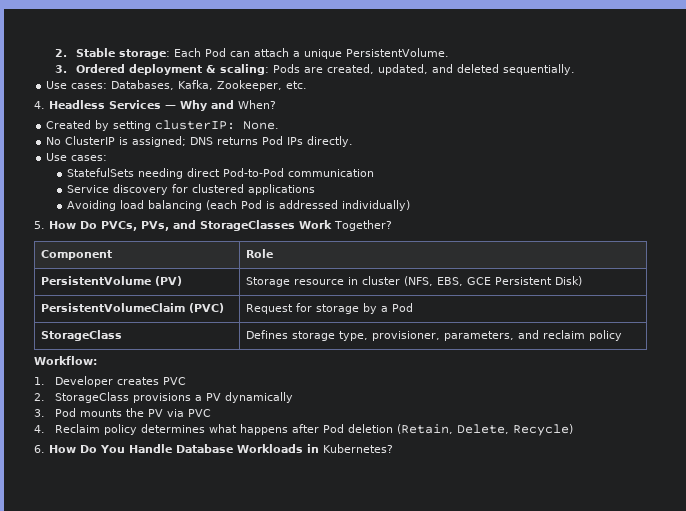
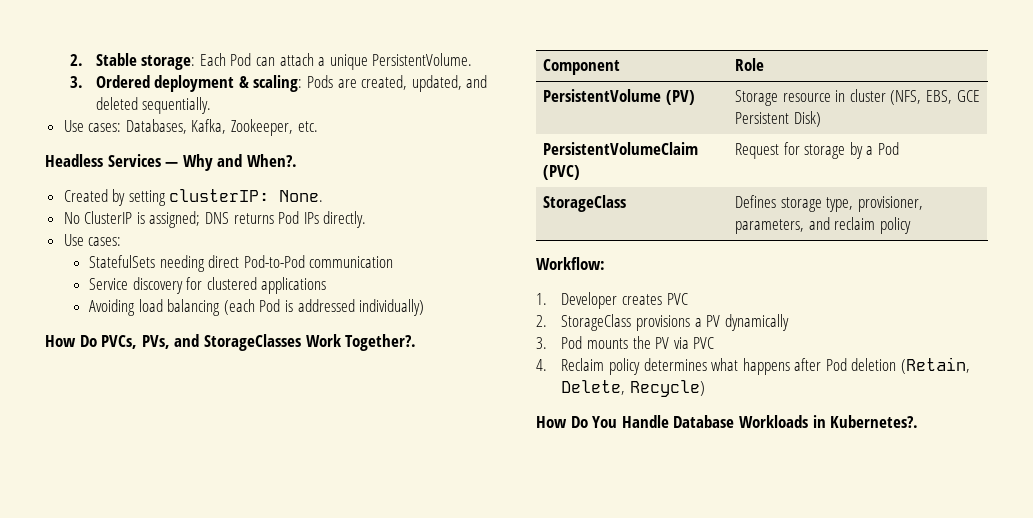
- 4. Headless Services — Why and When?
+ Headless Services — Why and When?.
- 5. How Do PVCs, PVs, and StorageClasses Work Together?
+ How Do PVCs, PVs, and StorageClasses Work Together?.
- 6. How Do You Handle Database Workloads in Kubernetes?
+ How Do You Handle Database Workloads in Kubernetes?.

